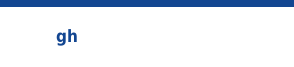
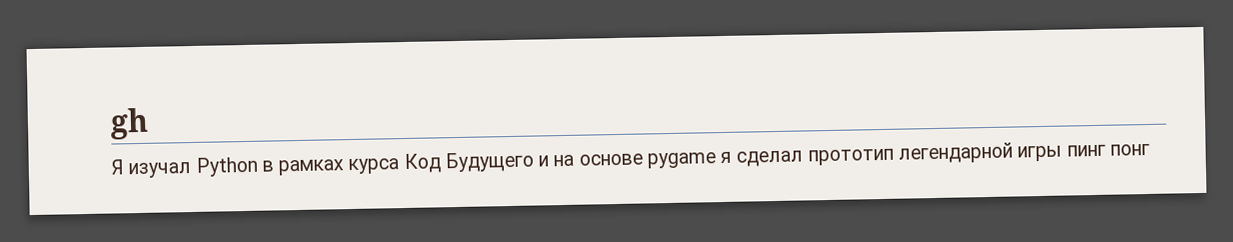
+ Я изучал Python в рамках курса Код Будущего и на основе pygame я сделал прототип легендарной игры пинг понг

